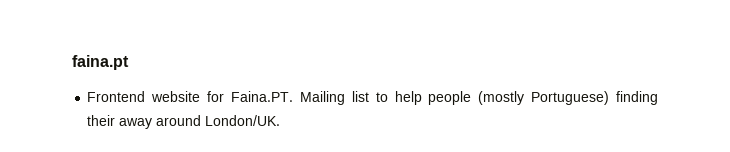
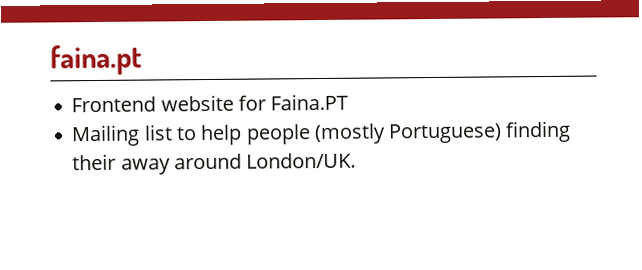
- Frontend website for Faina.PT. Mailing list to help people (mostly Portuguese) finding their away around London/UK.
+ Frontend website for Faina.PT
+ Mailing list to help people (mostly Portuguese) finding their away around London/UK.

